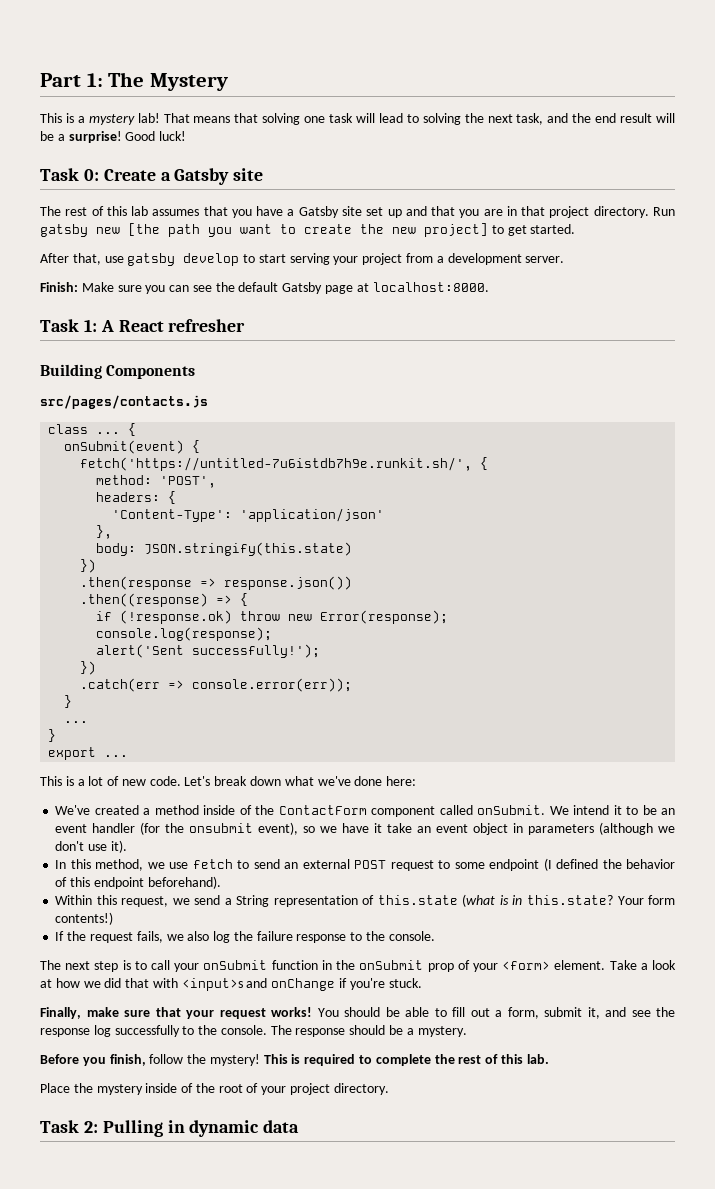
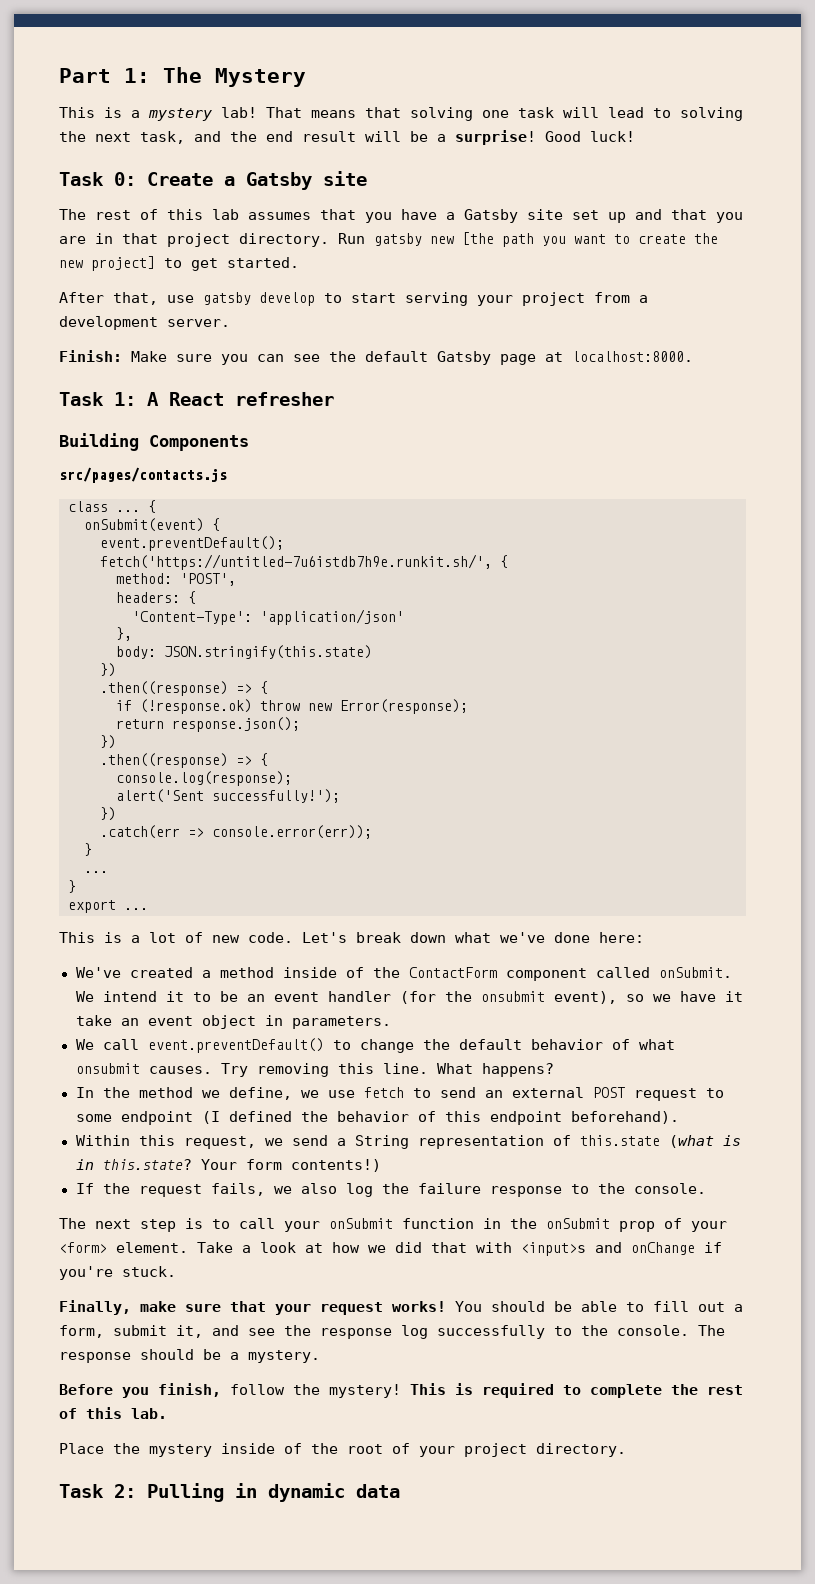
+ event.preventDefault();
- .then(response => response.json())
+ return response.json();
+ })
+ .then((response) => {
- We intend it to be an event handler (for the onsubmit event), so we have it take an event object in parameters (although we don't use it).
- In this method, we use fetch to send an external POST request to some endpoint (I defined the behavior of this endpoint beforehand).
+ We intend it to be an event handler (for the onsubmit event), so we have it take an event object in parameters.
+ We call event.preventDefault() to change the default behavior of what onsubmit causes. Try removing this line. What happens?
+ In the method we define, we use fetch to send an external POST request to some endpoint (I defined the behavior of this endpoint beforehand).

